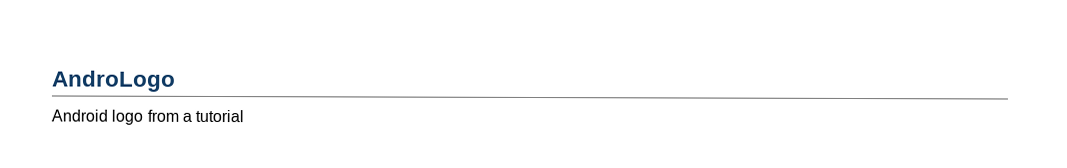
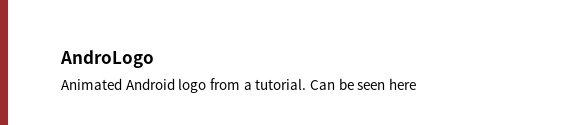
- Android logo from a tutorial
+ Animated Android logo from a tutorial. Can be seen here

